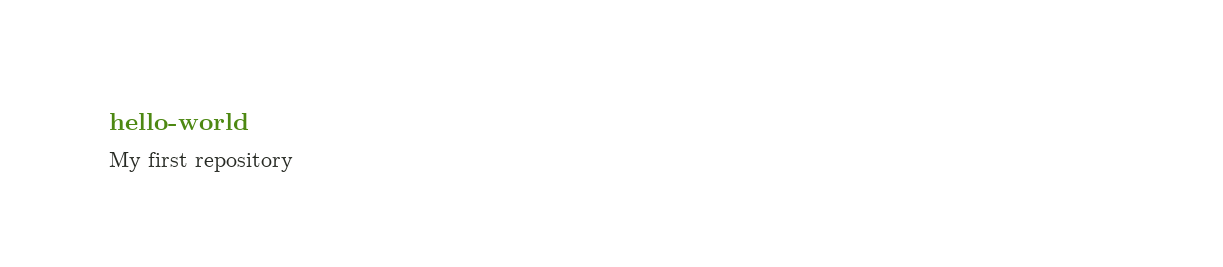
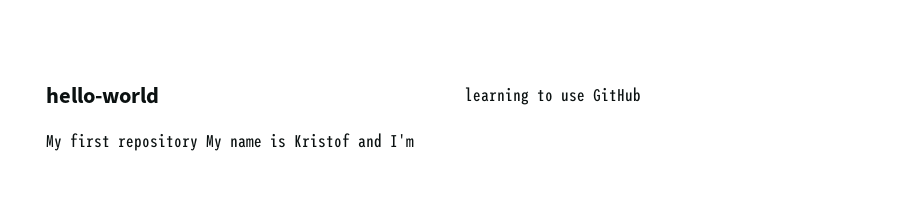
- My first repository
+ My first repository My name is Kristof and I'm learning to use GitHub

